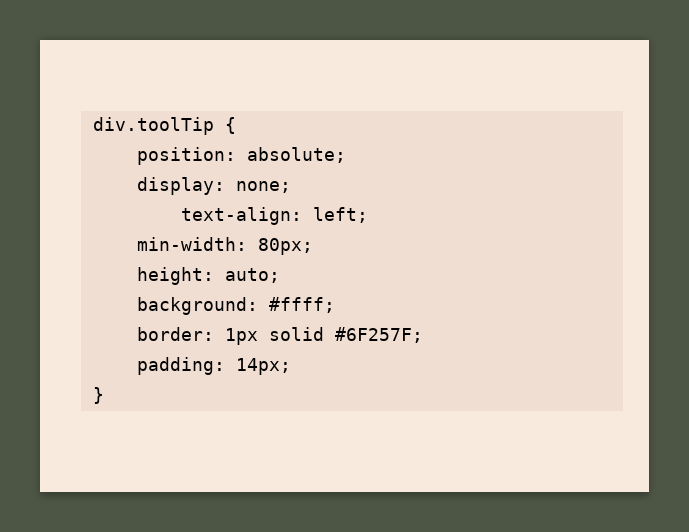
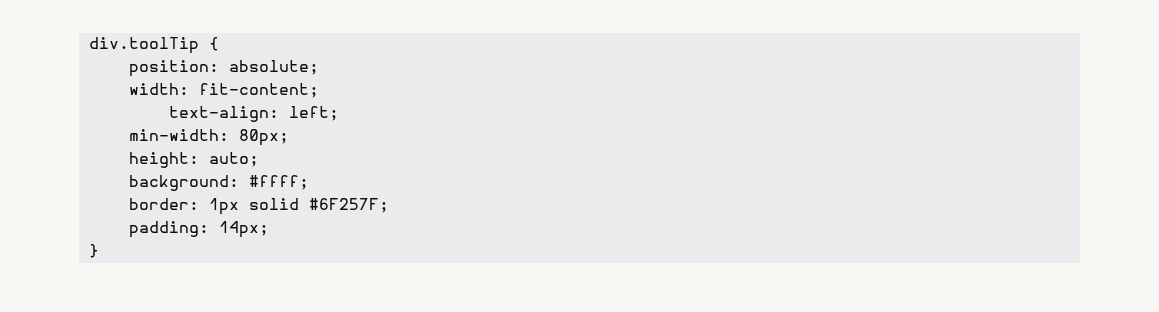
- display: none;
+ width: fit-content;

